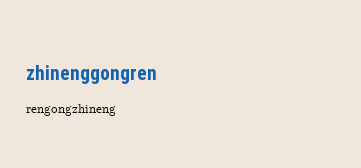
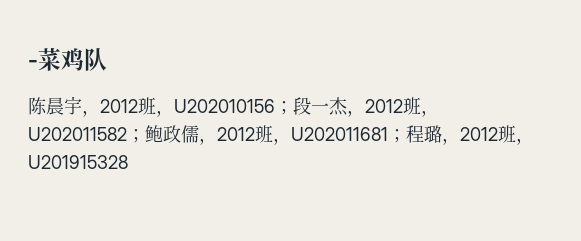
- zhinenggongren
- rengongzhineng
+ -菜鸡队
+ 陈晨宇，2012班，U202010156；段一杰，2012班，U202011582；鲍政儒，2012班，U202011681；程璐，2012班，U201915328

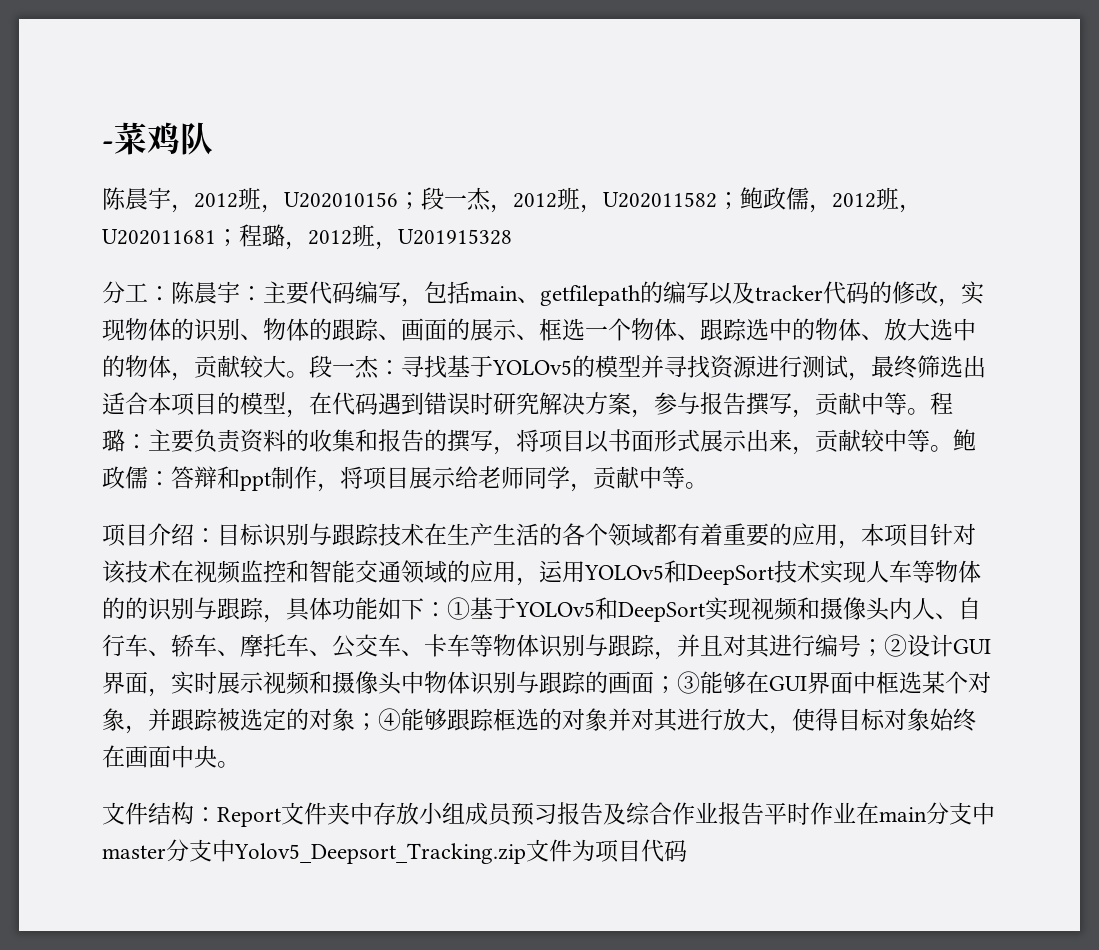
+ 分工：陈晨宇：主要代码编写，包括main、getfilepath的编写以及tracker代码的修改，实现物体的识别、物体的跟踪、画面的展示、框选一个物体、跟踪选中的物体、放大选中的物体，贡献较大。段一杰：寻找基于YOLOv5的模型并寻找资源进行测试，最终筛选出适合本项目的模型，在代码遇到错误时研究解决方案，参与报告撰写，贡献中等。程璐：主要负责资料的收集和报告的撰写，将项目以书面形式展示出来，贡献较中等。鲍政儒：答辩和ppt制作，将项目展示给老师同学，贡献中等。
+ 项目介绍：目标识别与跟踪技术在生产生活的各个领域都有着重要的应用，本项目针对该技术在视频监控和智能交通领域的应用，运用YOLOv5和DeepSort技术实现人车等物体的的识别与跟踪，具体功能如下：①基于YOLOv5和DeepSort实现视频和摄像头内人、自行车、轿车、摩托车、公交车、卡车等物体识别与跟踪，并且对其进行编号；②设计GUI界面，实时展示视频和摄像头中物体识别与跟踪的画面；③能够在GUI界面中框选某个对象，并跟踪被选定的对象；④能够跟踪框选的对象并对其进行放大，使得目标对象始终在画面中央。
+ 文件结构：Report文件夹中存放小组成员预习报告及综合作业报告平时作业在main分支中master分支中Yolov5_Deepsort_Tracking.zip文件为项目代码

